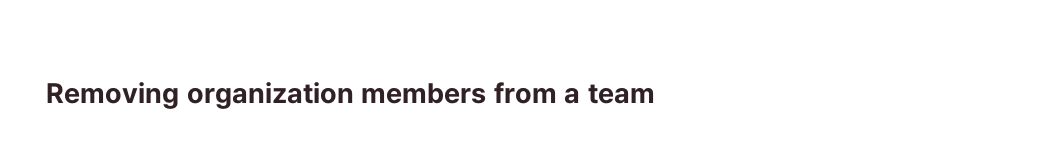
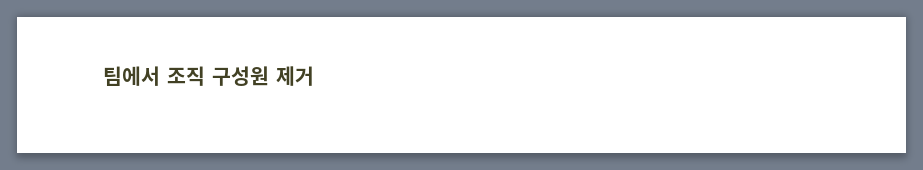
- Removing organization members from a team
+ 팀에서 조직 구성원 제거

